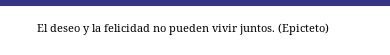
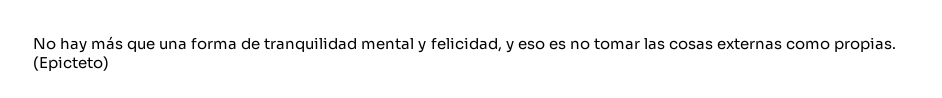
- El deseo y la felicidad no pueden vivir juntos.
+ No hay más que una forma de tranquilidad mental y felicidad, y eso es no tomar las cosas externas como propias.

